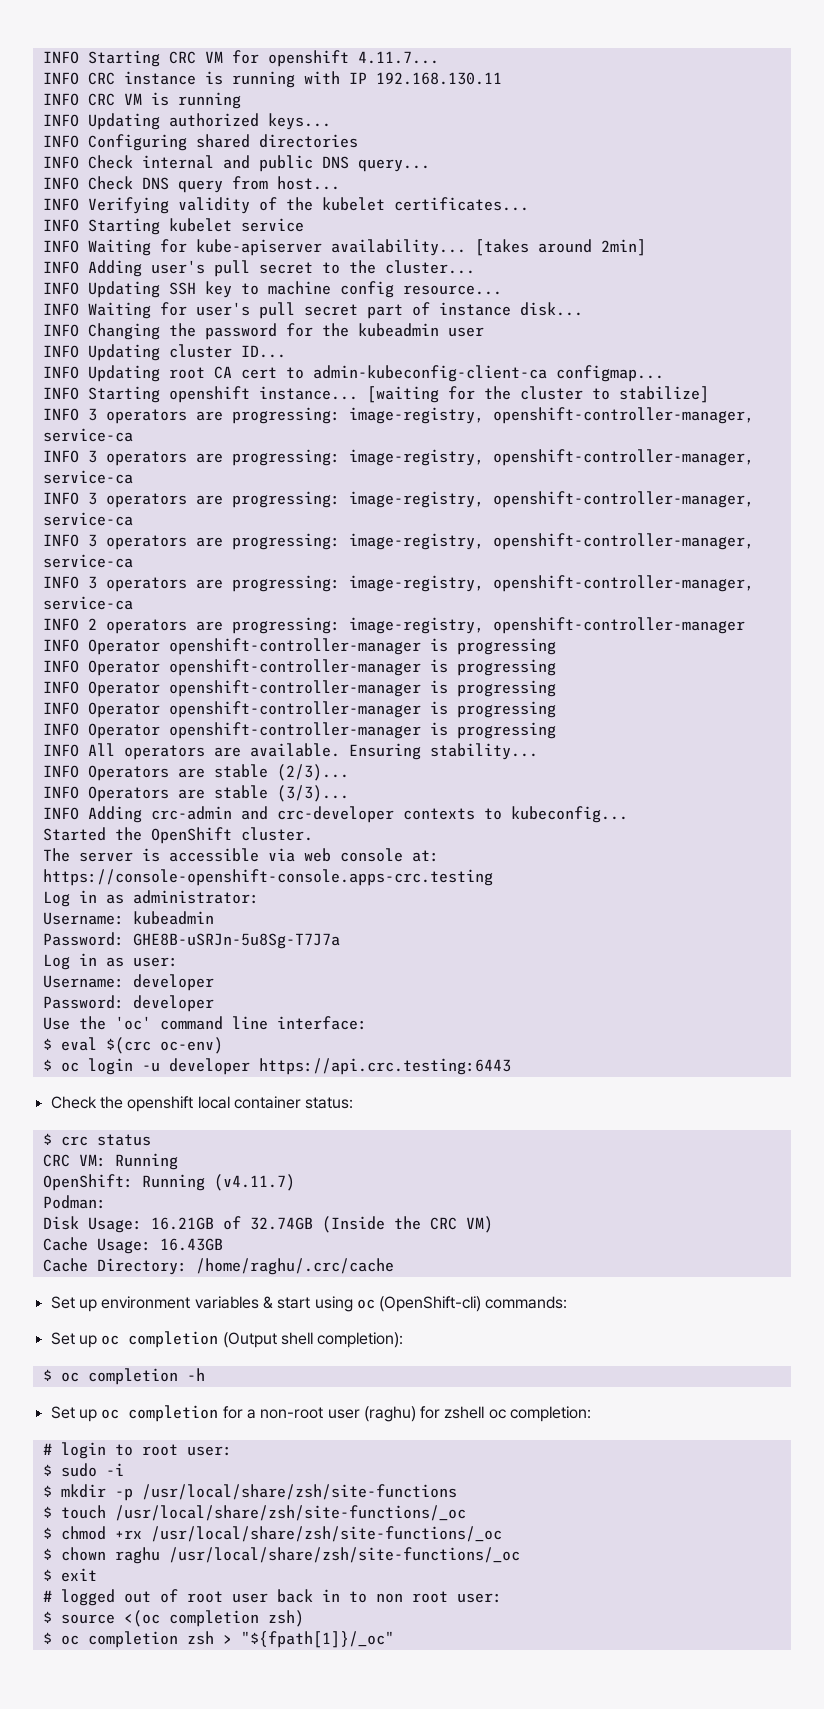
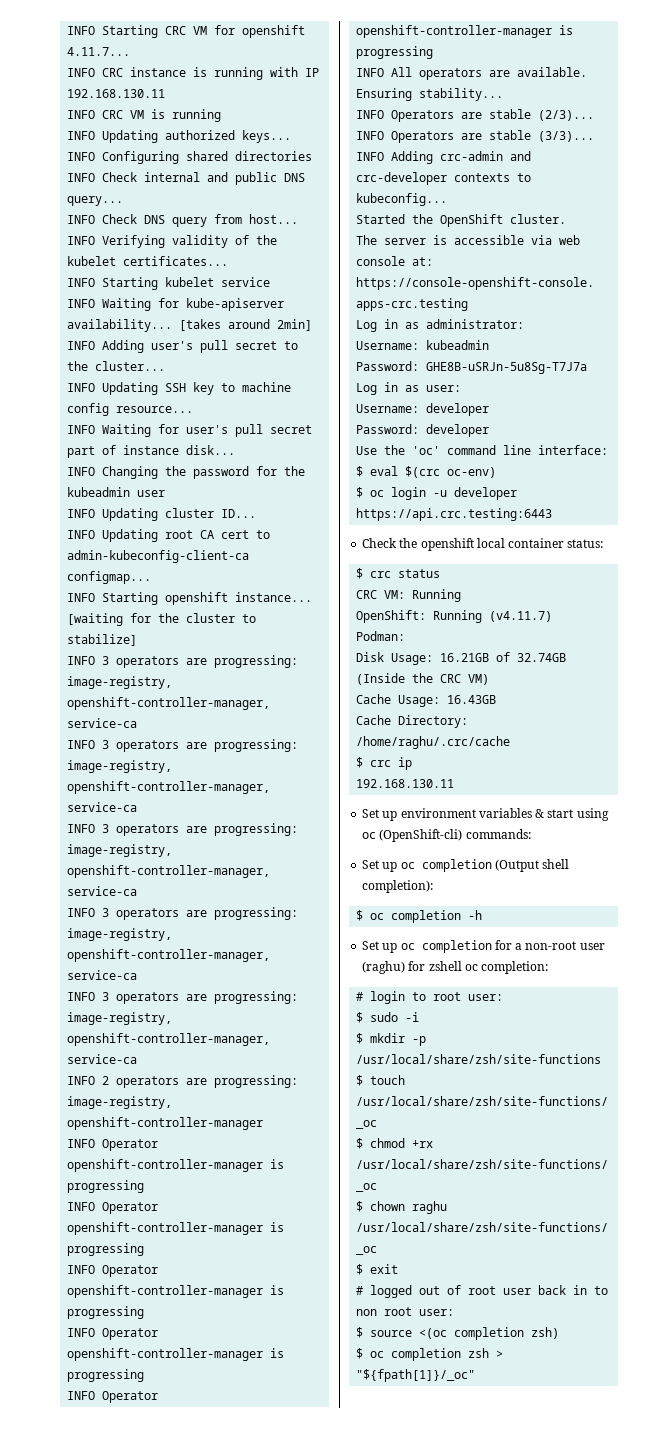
+ $ crc ip
+ 192.168.130.11

